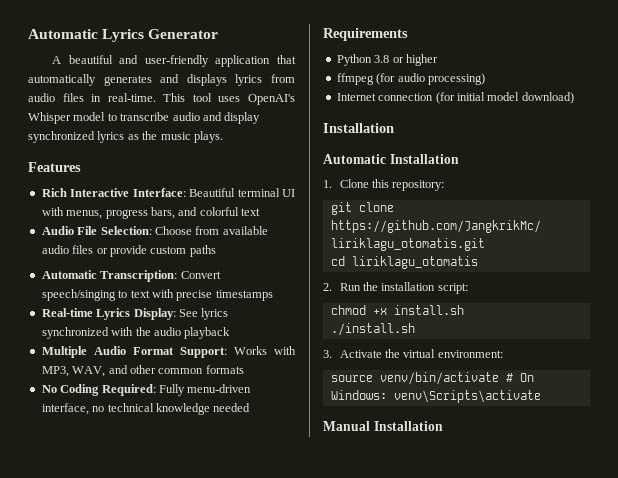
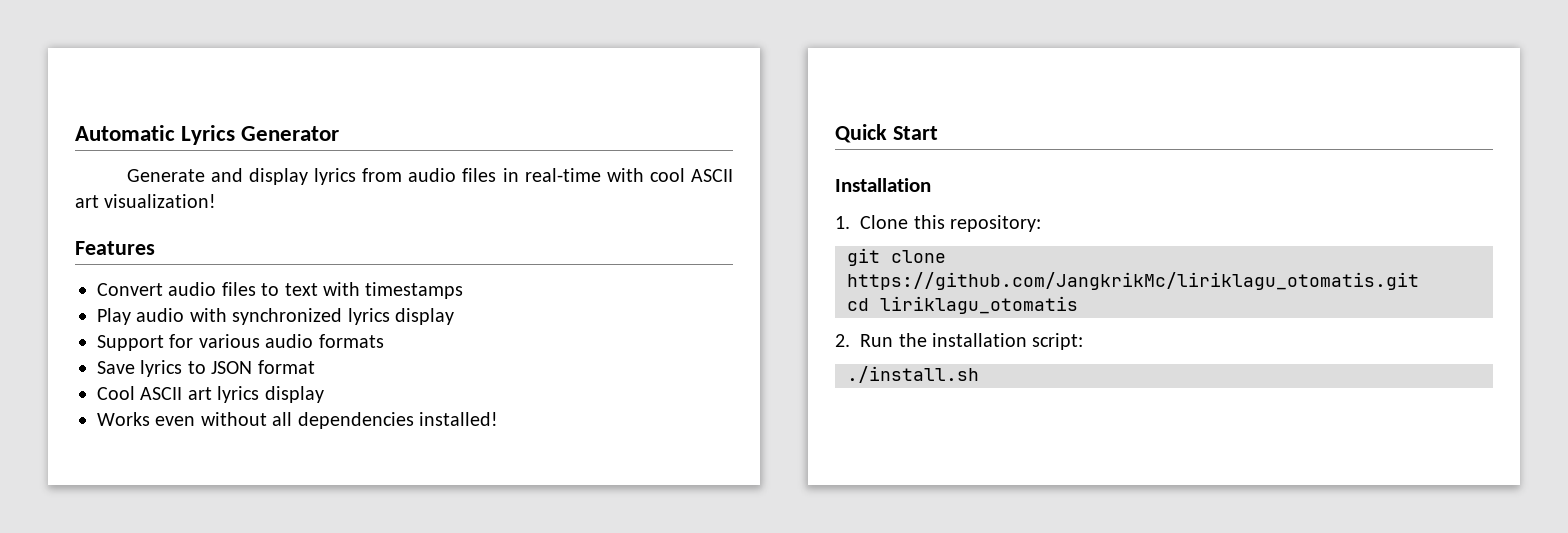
- A beautiful and user-friendly application that automatically generates and displays lyrics from audio files in real-time. This tool uses OpenAI's Whisper model to transcribe audio and display synchronized lyrics as the music plays.
+ Generate and display lyrics from audio files in real-time with cool ASCII art visualization!
  Features
- Rich Interactive Interface: Beautiful terminal UI with menus, progress bars, and colorful text
- Audio File Selection: Choose from available audio files or provide custom paths
- Automatic Transcription: Convert speech/singing to text with precise timestamps
+ Convert audio files to text with timestamps
- Real-time Lyrics Display: See lyrics synchronized with the audio playback
- Multiple Audio Format Support: Works with MP3, WAV, and other common formats
- No Coding Required: Fully menu-driven interface, no technical knowledge needed
- Requirements
- Python 3.8 or higher
- ffmpeg (for audio processing)
- Internet connection (for initial model download)
+ Play audio with synchronized lyrics display
+ Support for various audio formats
+ Save lyrics to JSON format
+ Cool ASCII art lyrics display
+ Works even without all dependencies installed!
+ Quick Start
  Installation
- Automatic Installation
- chmod +x install.sh
  ./install.sh
- 3. Activate the virtual environment:
- source venv/bin/activate # On Windows: venv\Scripts\activate
- Manual Installation

